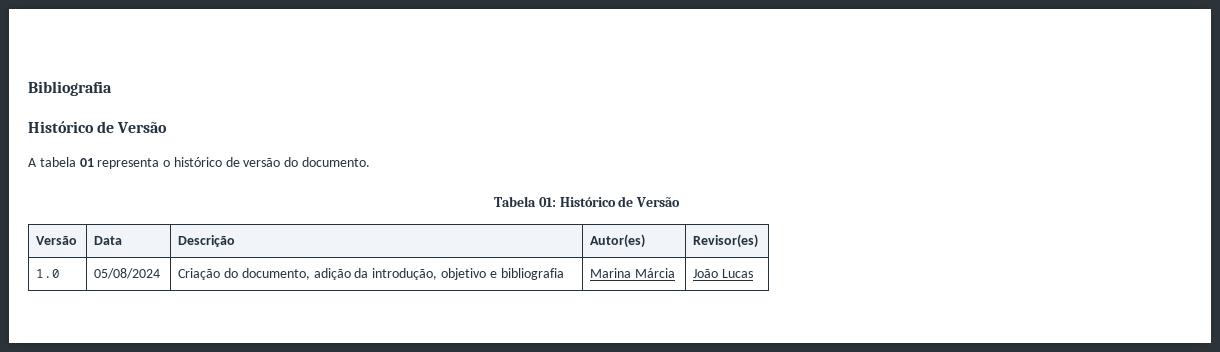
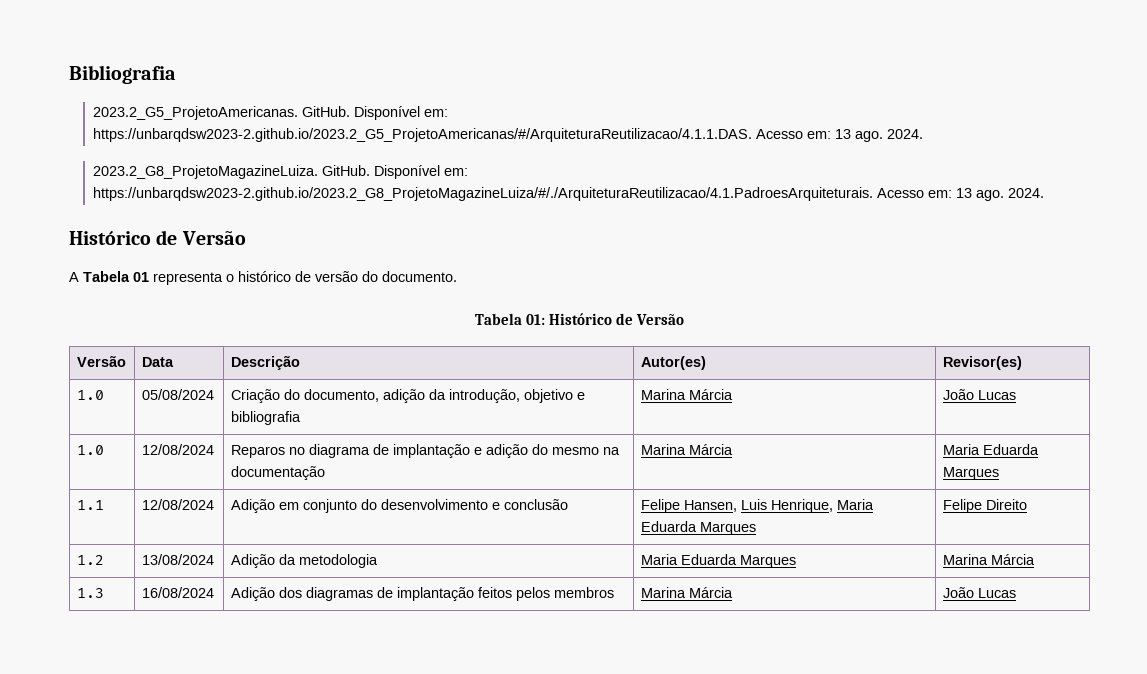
+ 2023.2_G5_ProjetoAmericanas. GitHub. Disponível em: https://unbarqdsw2023-2.github.io/2023.2_G5_ProjetoAmericanas/#/ArquiteturaReutilizacao/4.1.1.DAS. Acesso em: 13 ago. 2024.
+ 2023.2_G8_ProjetoMagazineLuiza. GitHub. Disponível em: https://unbarqdsw2023-2.github.io/2023.2_G8_ProjetoMagazineLuiza/#/./ArquiteturaReutilizacao/4.1.PadroesArquiteturais. Acesso em: 13 ago. 2024.
- A tabela 01 representa o histórico de versão do documento.
+ A Tabela 01 representa o histórico de versão do documento.
+ 1.0 | 12/08/2024 | Reparos no diagrama de implantação e adição do mesmo na documentação | Marina Márcia | Maria Eduarda Marques
+ 1.1 | 12/08/2024 | Adição em conjunto do desenvolvimento e conclusão | Felipe Hansen, Luis Henrique, Maria Eduarda Marques | Felipe Direito
+ 1.2 | 13/08/2024 | Adição da metodologia | Maria Eduarda Marques | Marina Márcia
+ 1.3 | 16/08/2024 | Adição dos diagramas de implantação feitos pelos membros | Marina Márcia | João Lucas

